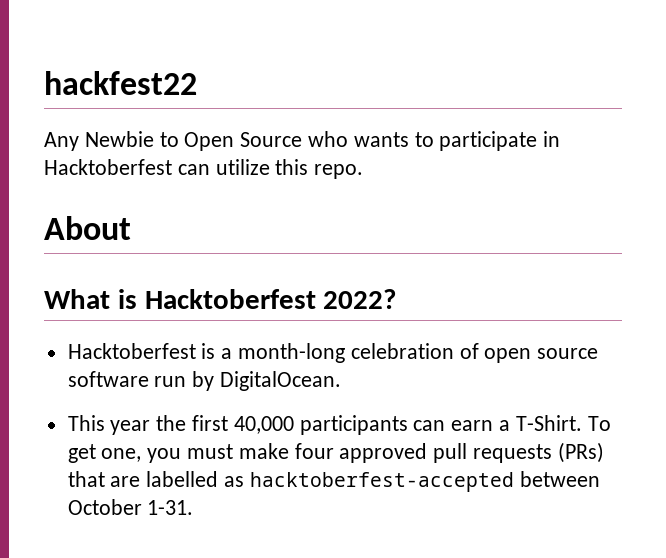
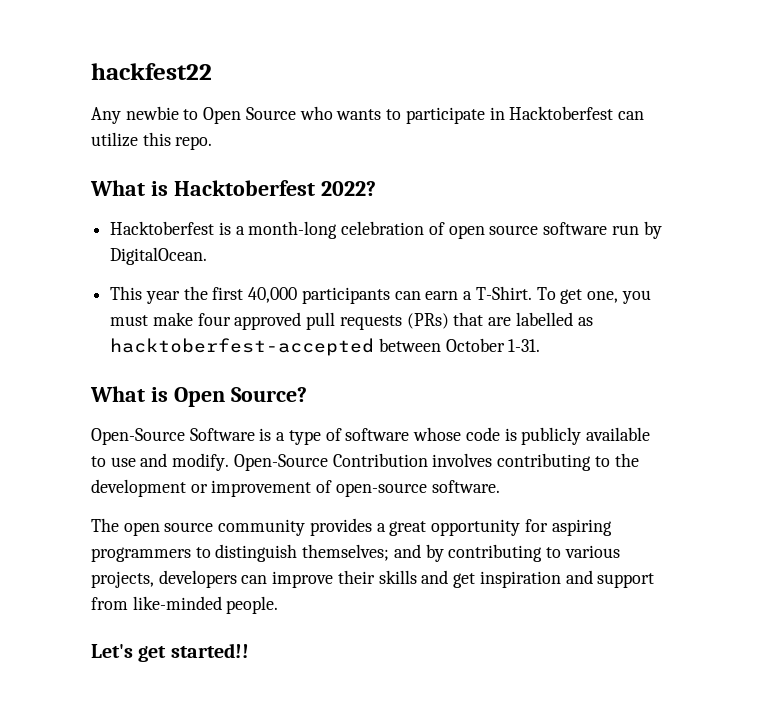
- Any Newbie to Open Source who wants to participate in Hacktoberfest can utilize this repo.
+ Any newbie to Open Source who wants to participate in Hacktoberfest can utilize this repo.
- About
+ What is Open Source?
+ Open-Source Software is a type of software whose code is publicly available to use and modify. Open-Source Contribution involves contributing to the development or improvement of open-source software.
+ The open source community provides a great opportunity for aspiring programmers to distinguish themselves; and by contributing to various projects, developers can improve their skills and get inspiration and support from like-minded people.
+ Let's get started!!

